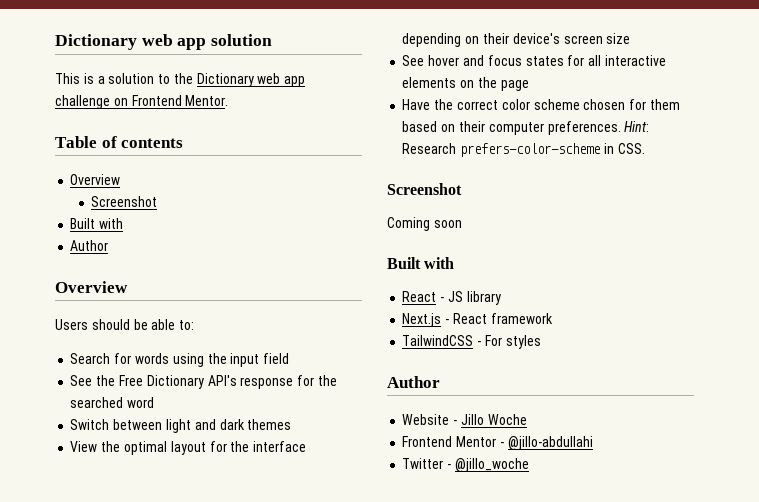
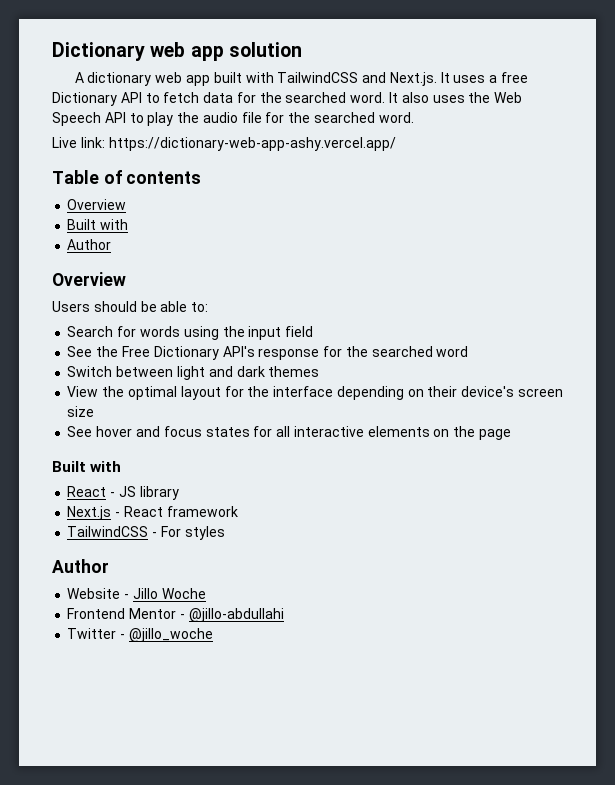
- This is a solution to the Dictionary web app challenge on Frontend Mentor.
+ A dictionary web app built with TailwindCSS and Next.js. It uses a free Dictionary API to fetch data for the searched word. It also uses the Web Speech API to play the audio file for the searched word.
+ Live link: https://dictionary-web-app-ashy.vercel.app/
  Table of contents
  Overview
- Screenshot
- Have the correct color scheme chosen for them based on their computer preferences. Hint: Research prefers-color-scheme in CSS.
- Screenshot
- Coming soon

